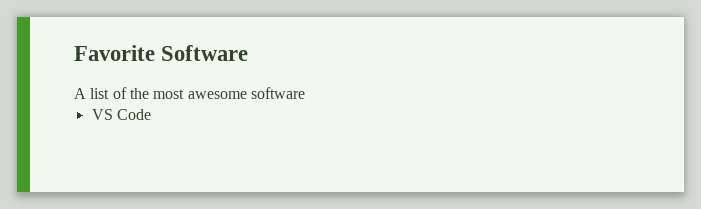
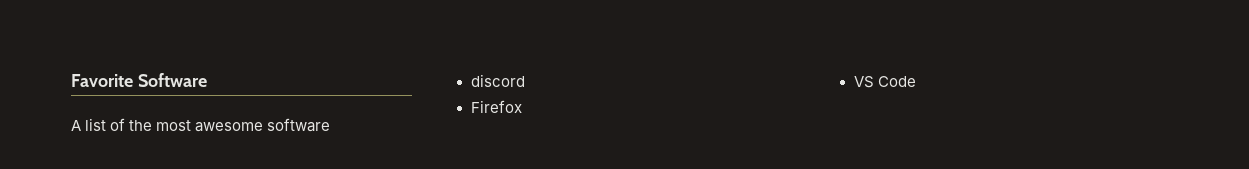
+ discord
+ Firefox

